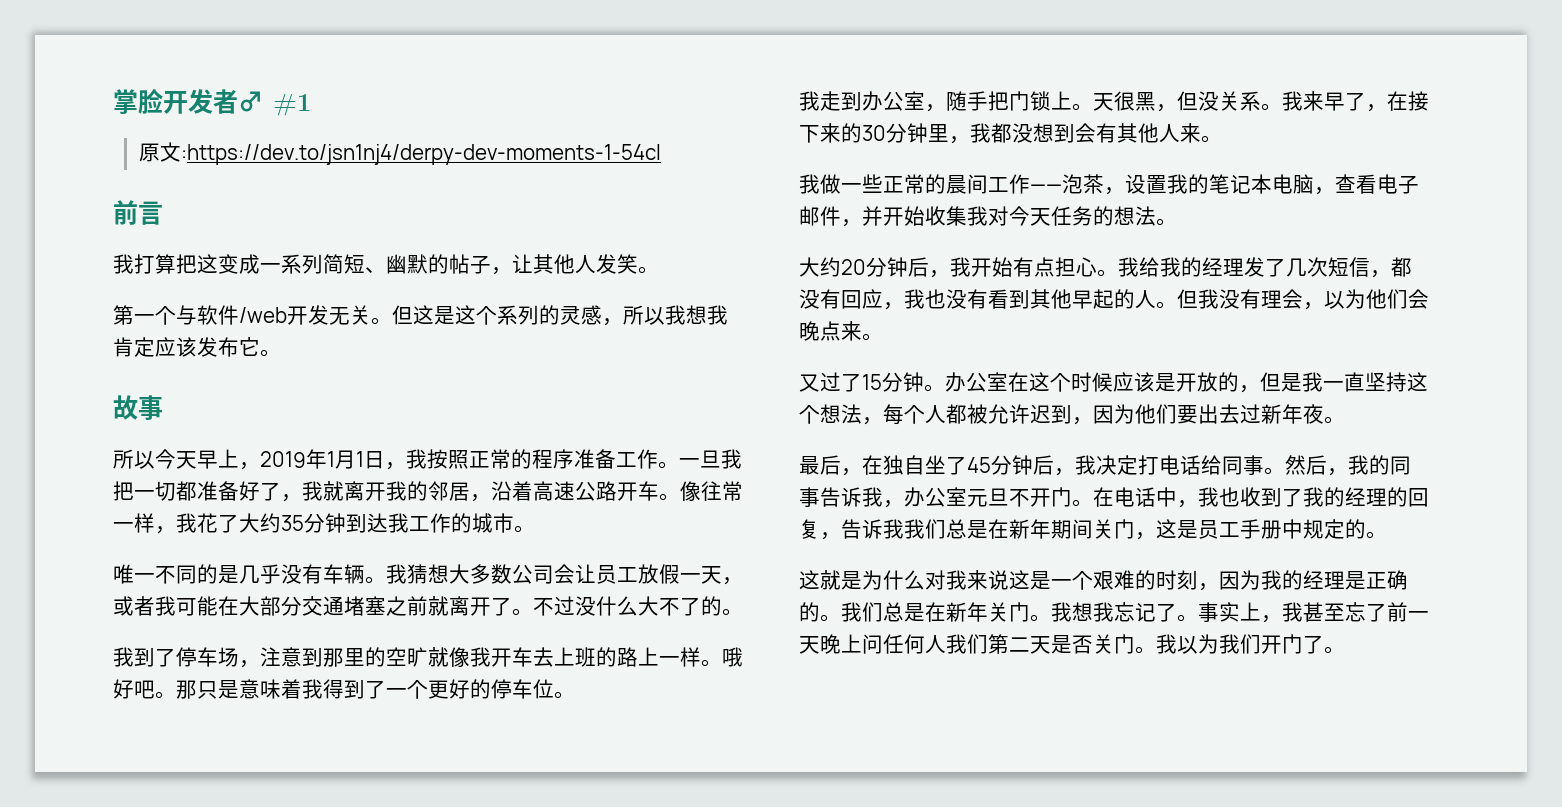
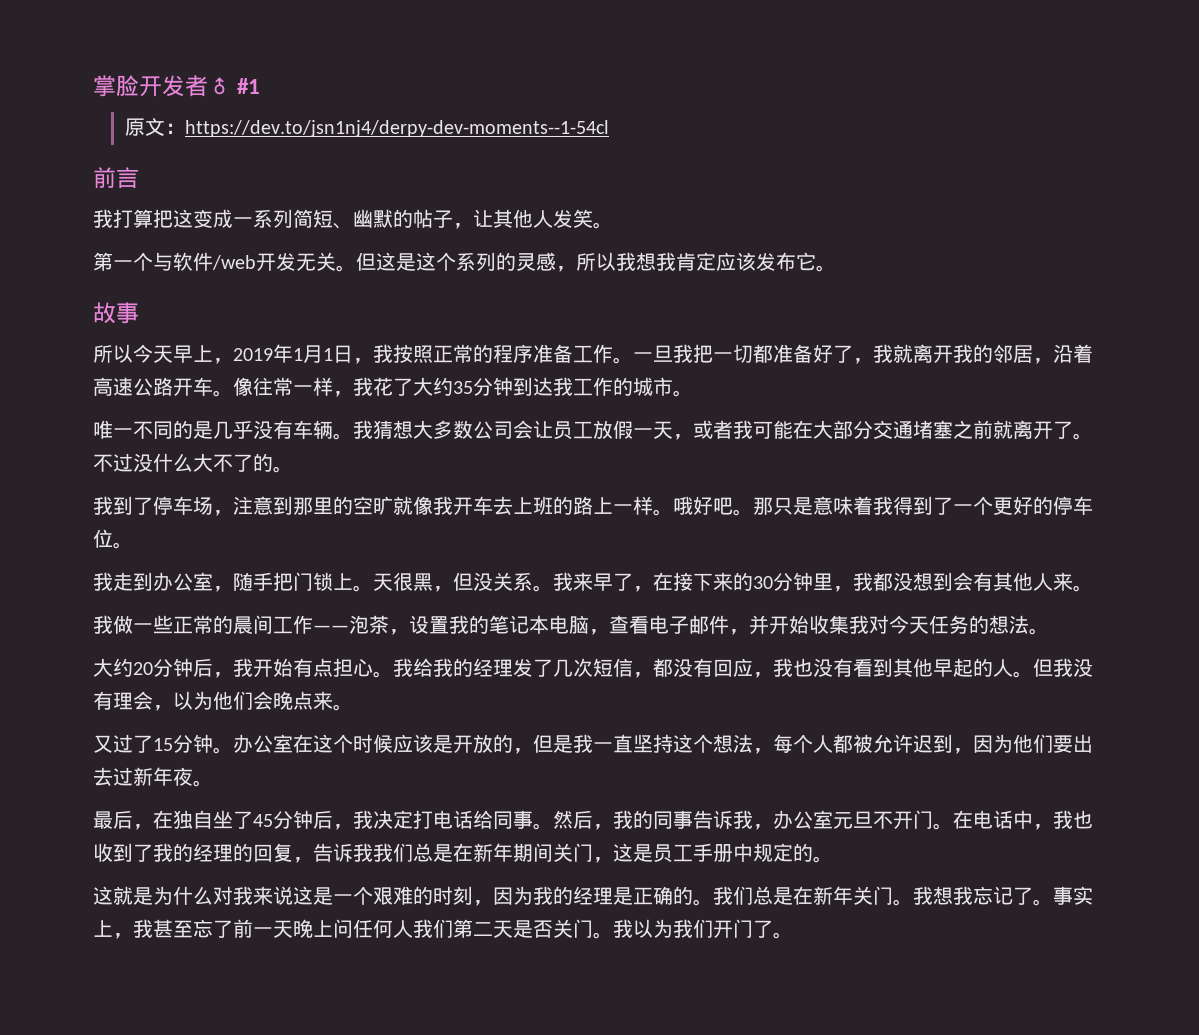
- 原文:https://dev.to/jsn1nj4/derpy-dev-moments-1-54cl
+ 原文：https://dev.to/jsn1nj4/derpy-dev-moments--1-54cl

